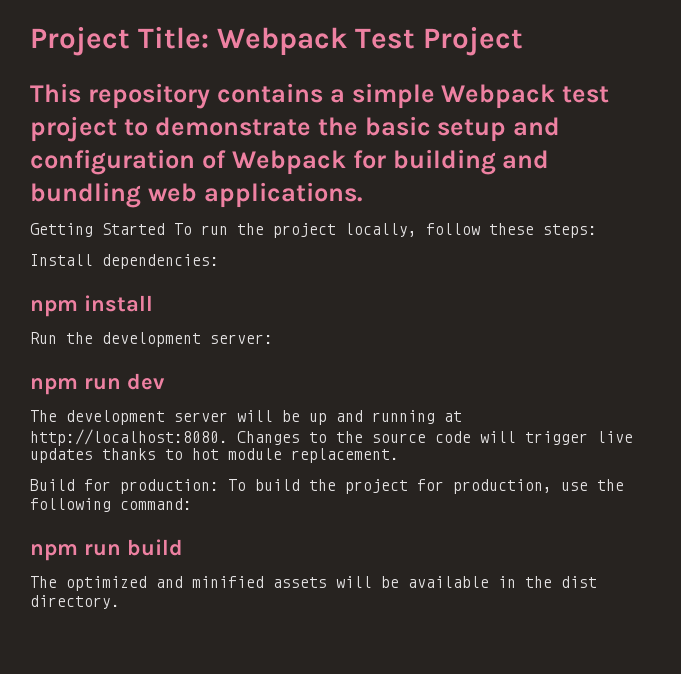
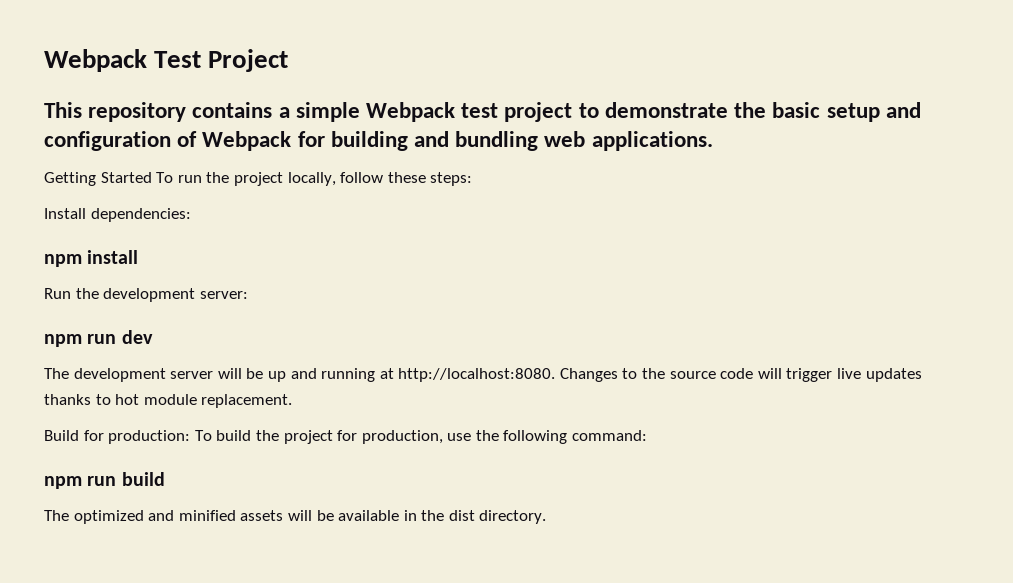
- Project Title: Webpack Test Project
+ Webpack Test Project

